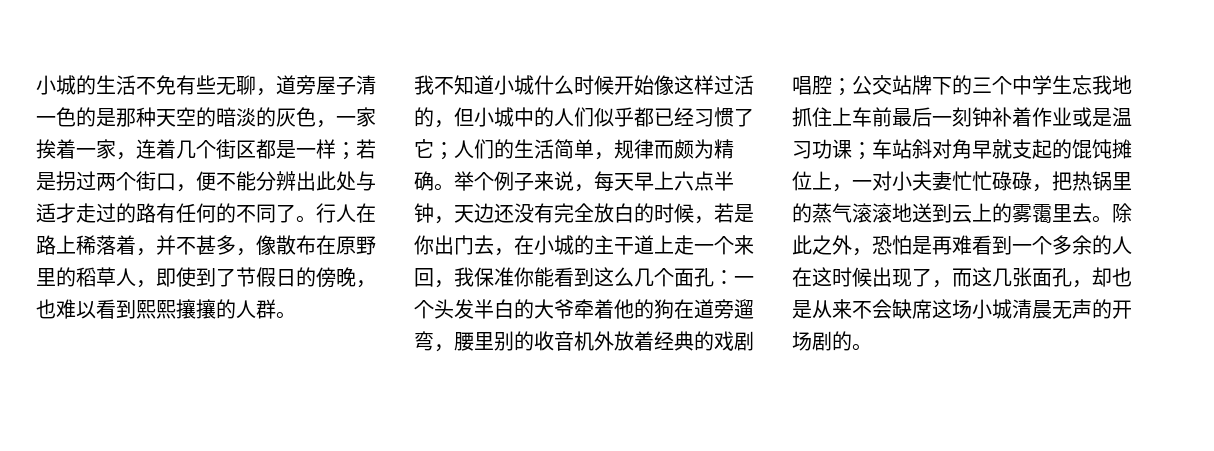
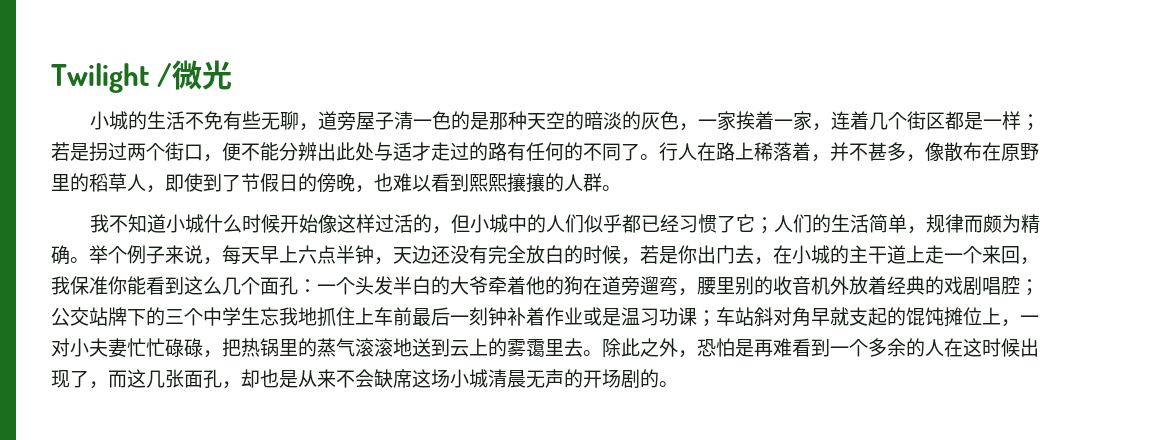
+ Twilight /微光

